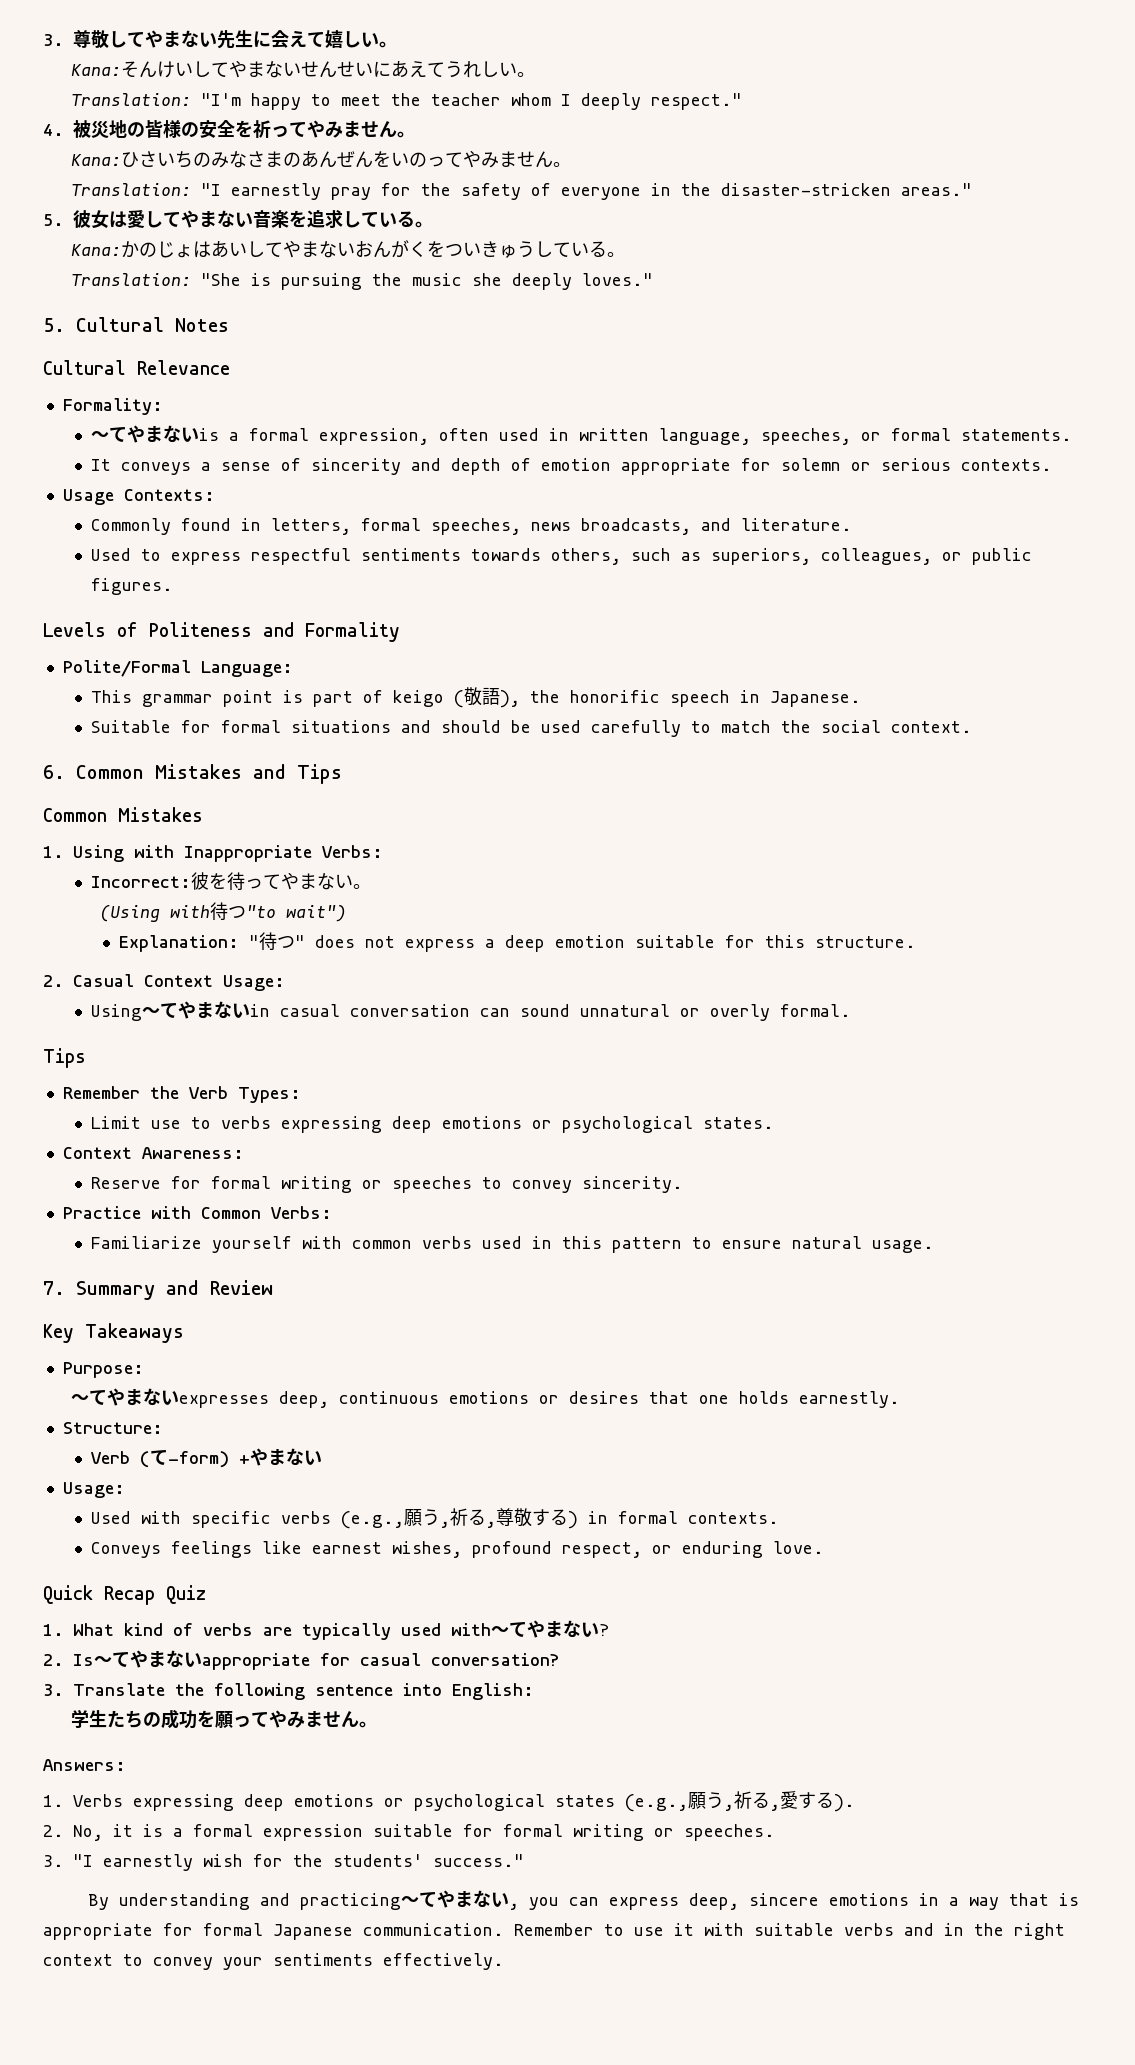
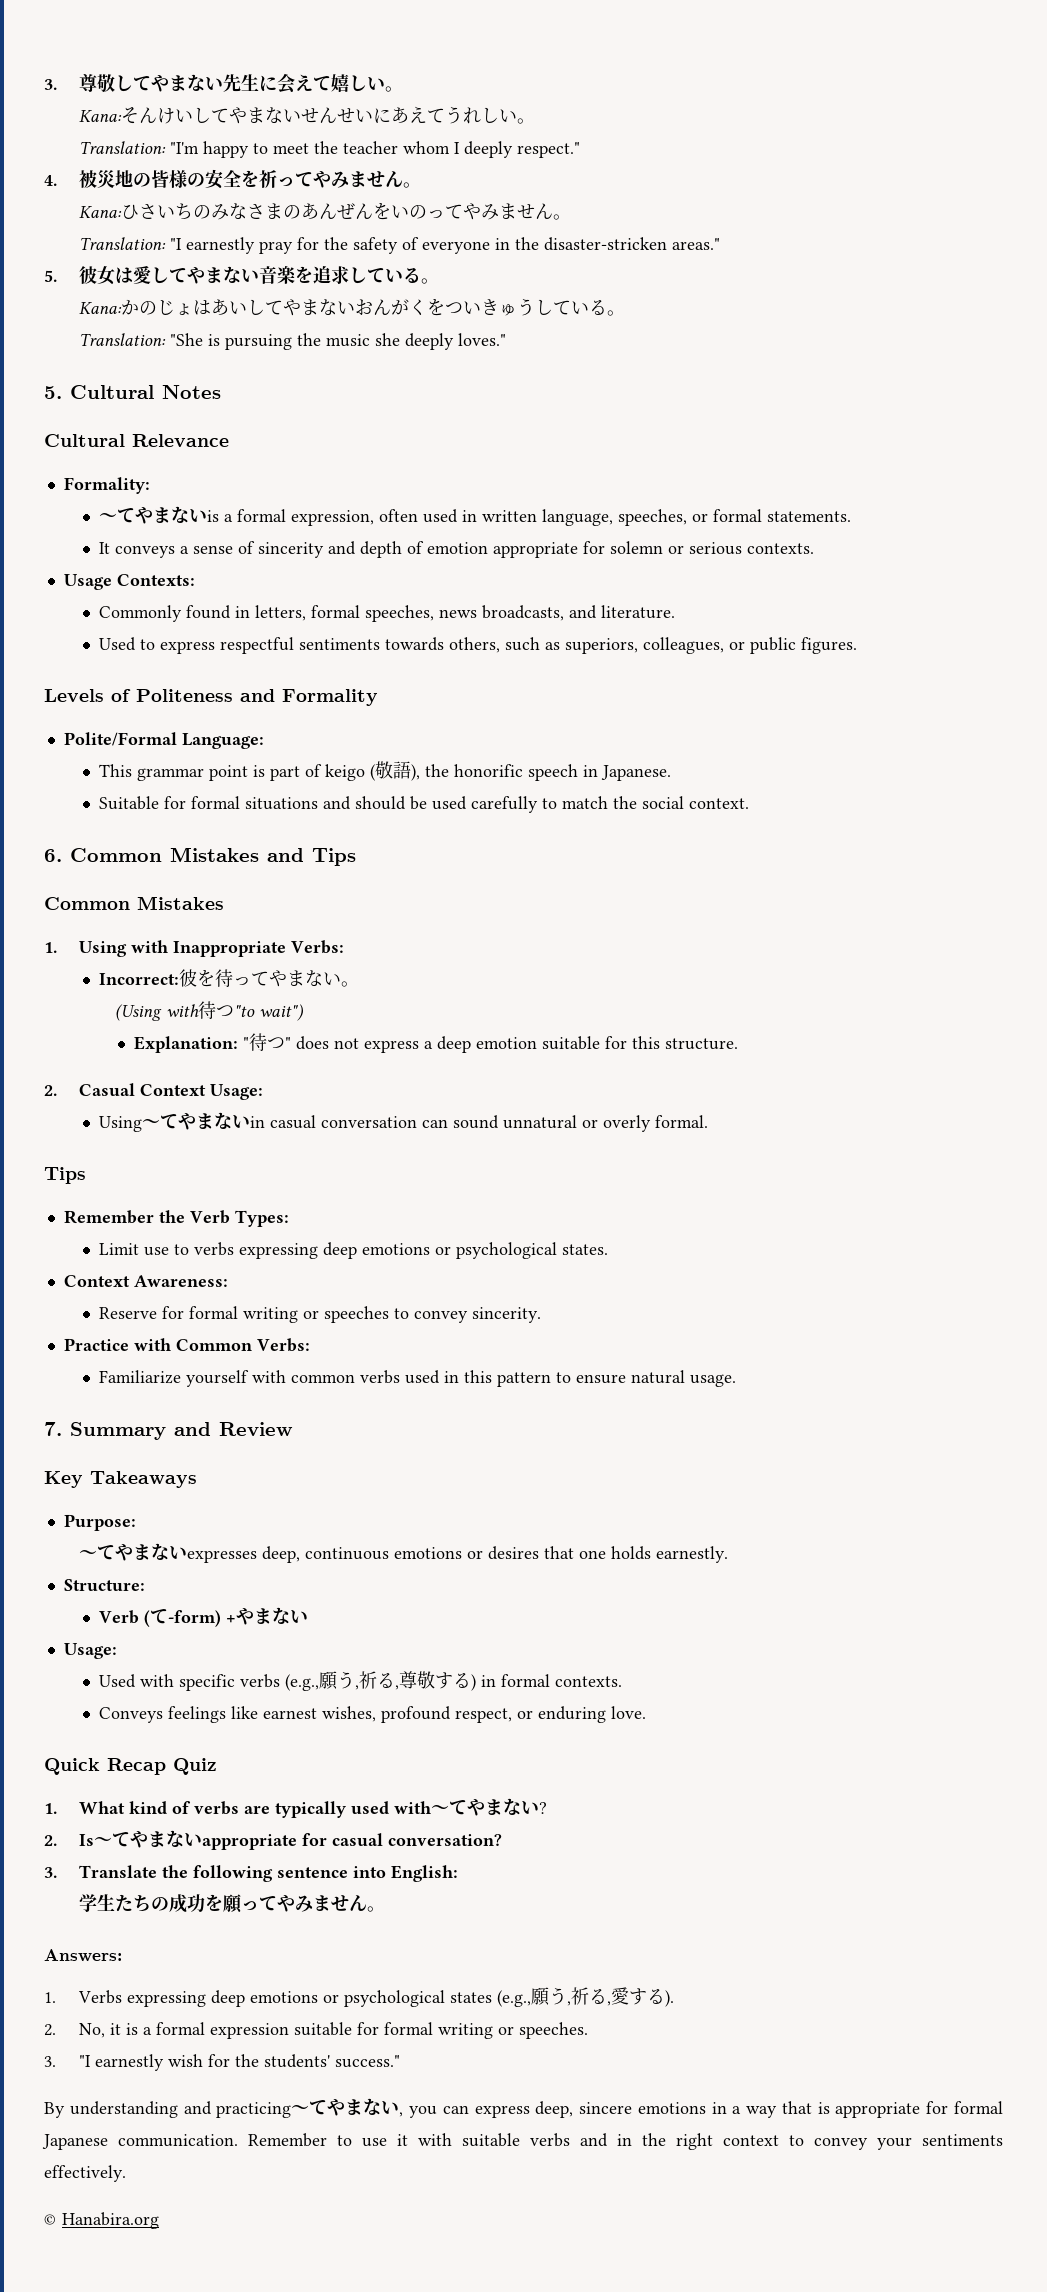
+ © Hanabira.org

